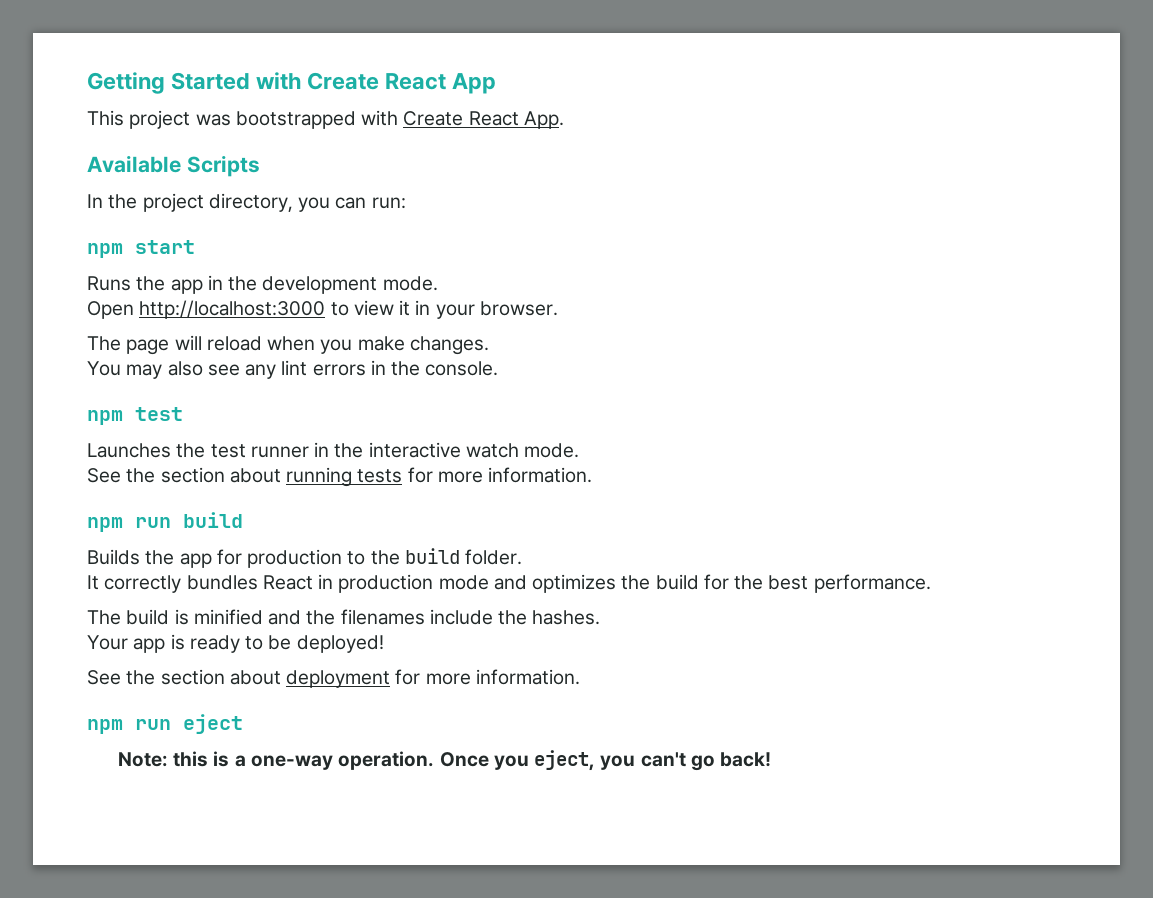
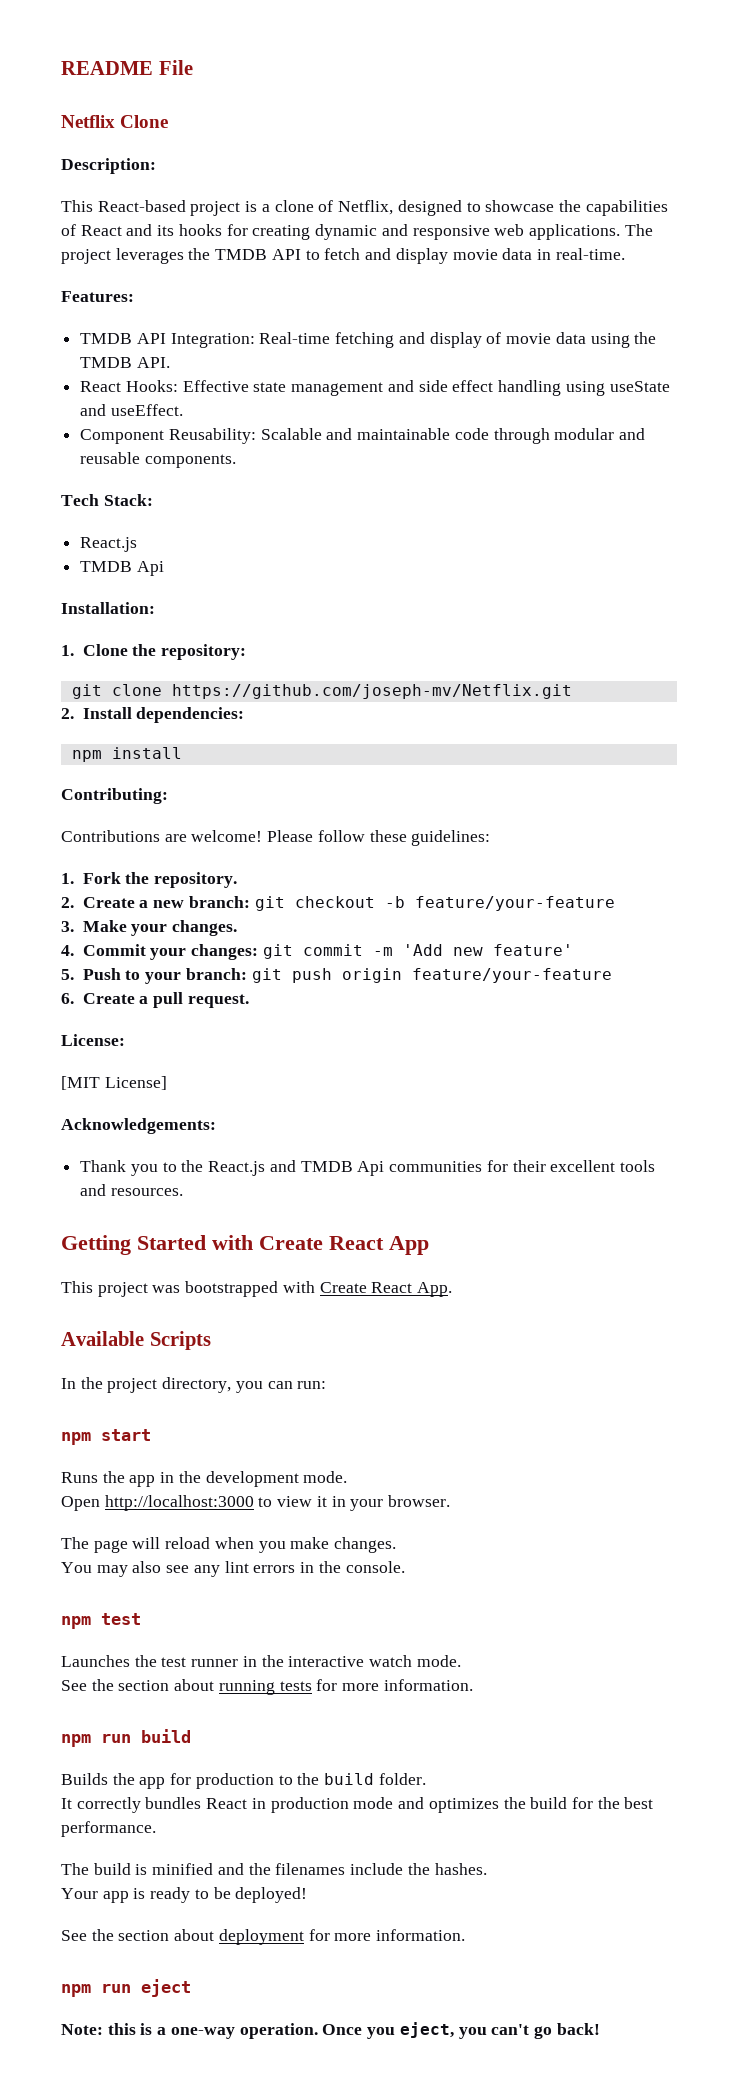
+ README File
+ Netflix Clone
+ Description:
+ This React-based project is a clone of Netflix, designed to showcase the capabilities of React and its hooks for creating dynamic and responsive web applications. The project leverages the TMDB API to fetch and display movie data in real-time.
+ Features:
+ TMDB API Integration: Real-time fetching and display of movie data using the TMDB API.
+ React Hooks: Effective state management and side effect handling using useState and useEffect.
+ Component Reusability: Scalable and maintainable code through modular and reusable components.
+ Tech Stack:
+ React.js
+ TMDB Api
+ Installation:
+ 1. Clone the repository:
+ git clone https://github.com/joseph-mv/Netflix.git
+ 2. Install dependencies:
+ npm install
+ Contributing:
+ Contributions are welcome! Please follow these guidelines:
+ 1. Fork the repository.
+ 2. Create a new branch: git checkout -b feature/your-feature
+ 3. Make your changes.
+ 4. Commit your changes: git commit -m 'Add new feature'
+ 5. Push to your branch: git push origin feature/your-feature
+ 6. Create a pull request.
+ License:
+ [MIT License]
+ Acknowledgements:
+ Thank you to the React.js and TMDB Api communities for their excellent tools and resources.

